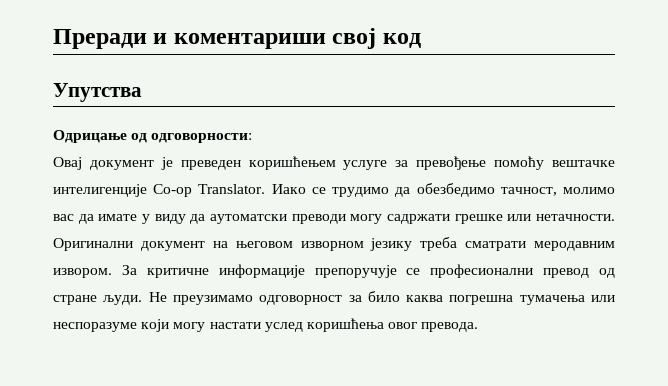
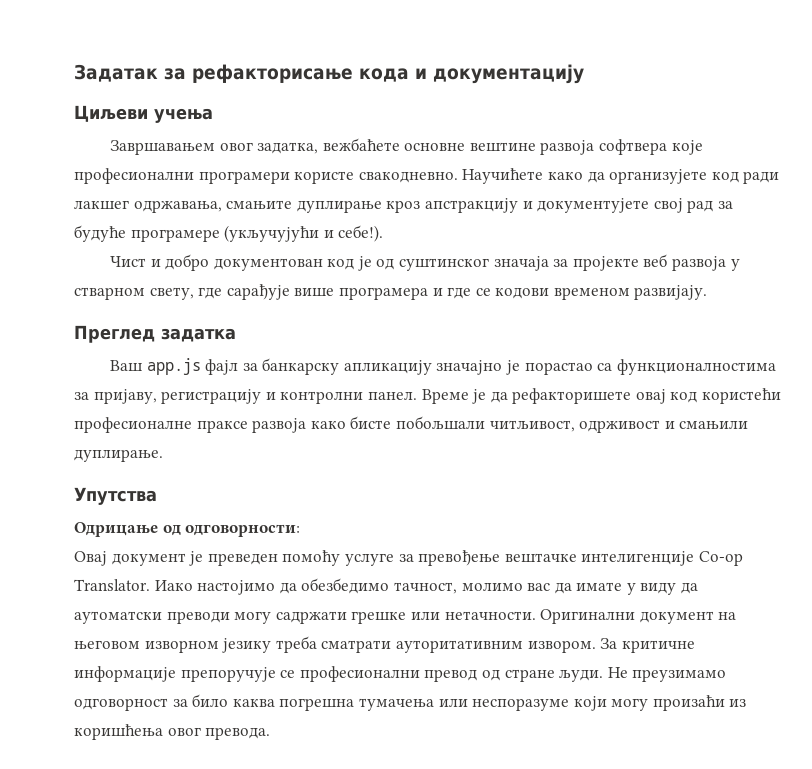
- Преради и коментариши свој код
+ Задатак за рефакторисање кода и документацију
+ Циљеви учења
+ Завршавањем овог задатка, вежбаћете основне вештине развоја софтвера које професионални програмери користе свакодневно. Научићете како да организујете код ради лакшег одржавања, смањите дуплирање кроз апстракцију и документујете свој рад за будуће програмере (укључујући и себе!).
+ Чист и добро документован код је од суштинског значаја за пројекте веб развоја у стварном свету, где сарађује више програмера и где се кодови временом развијају.
+ Преглед задатка
+ Ваш app.js фајл за банкарску апликацију значајно је порастао са функционалностима за пријаву, регистрацију и контролни панел. Време је да рефакторишете овај код користећи професионалне праксе развоја како бисте побољшали читљивост, одрживост и смањили дуплирање.
- Овај документ је преведен коришћењем услуге за превођење помоћу вештачке интелигенције Co-op Translator.
+ Овај документ је преведен помоћу услуге за превођење вештачке интелигенције Co-op Translator.
- Иако се трудимо да обезбедимо тачност, молимо вас да имате у виду да аутоматски преводи могу садржати грешке или нетачности.
+ Иако настојимо да обезбедимо тачност, молимо вас да имате у виду да аутоматски преводи могу садржати грешке или нетачности.
- Оригинални документ на његовом изворном језику треба сматрати меродавним извором.
+ Оригинални документ на његовом изворном језику треба сматрати ауторитативним извором.
- Не преузимамо одговорност за било каква погрешна тумачења или неспоразуме који могу настати услед коришћења овог превода.
+ Не преузимамо одговорност за било каква погрешна тумачења или неспоразуме који могу произаћи из коришћења овог превода.

